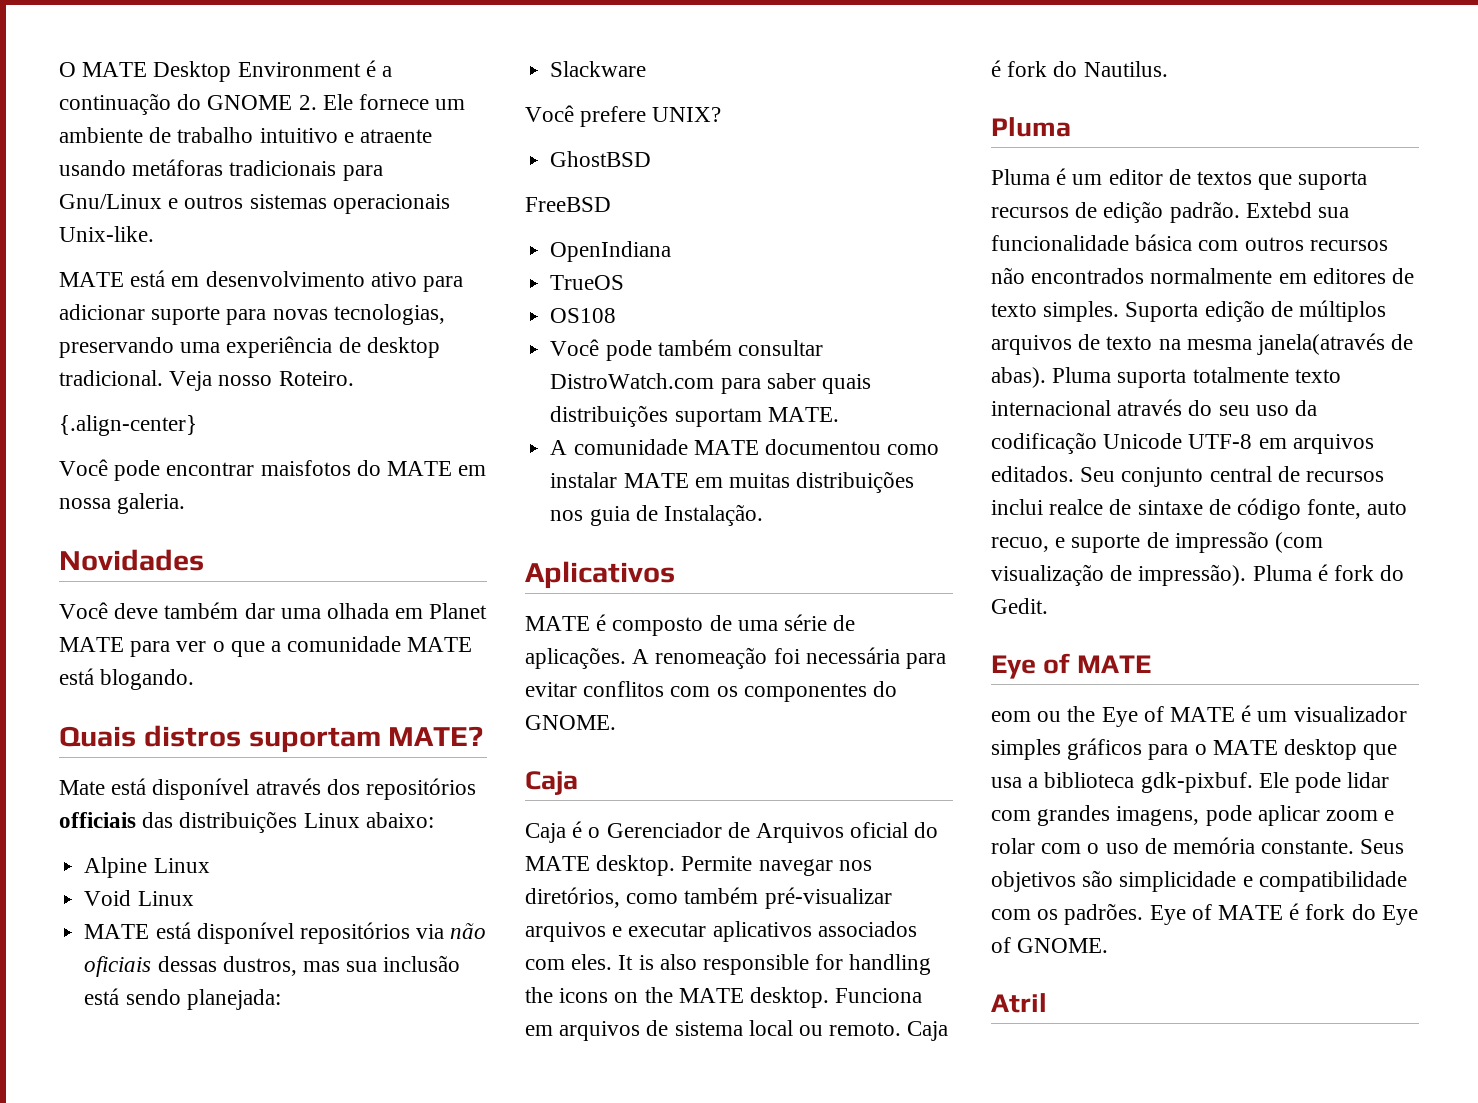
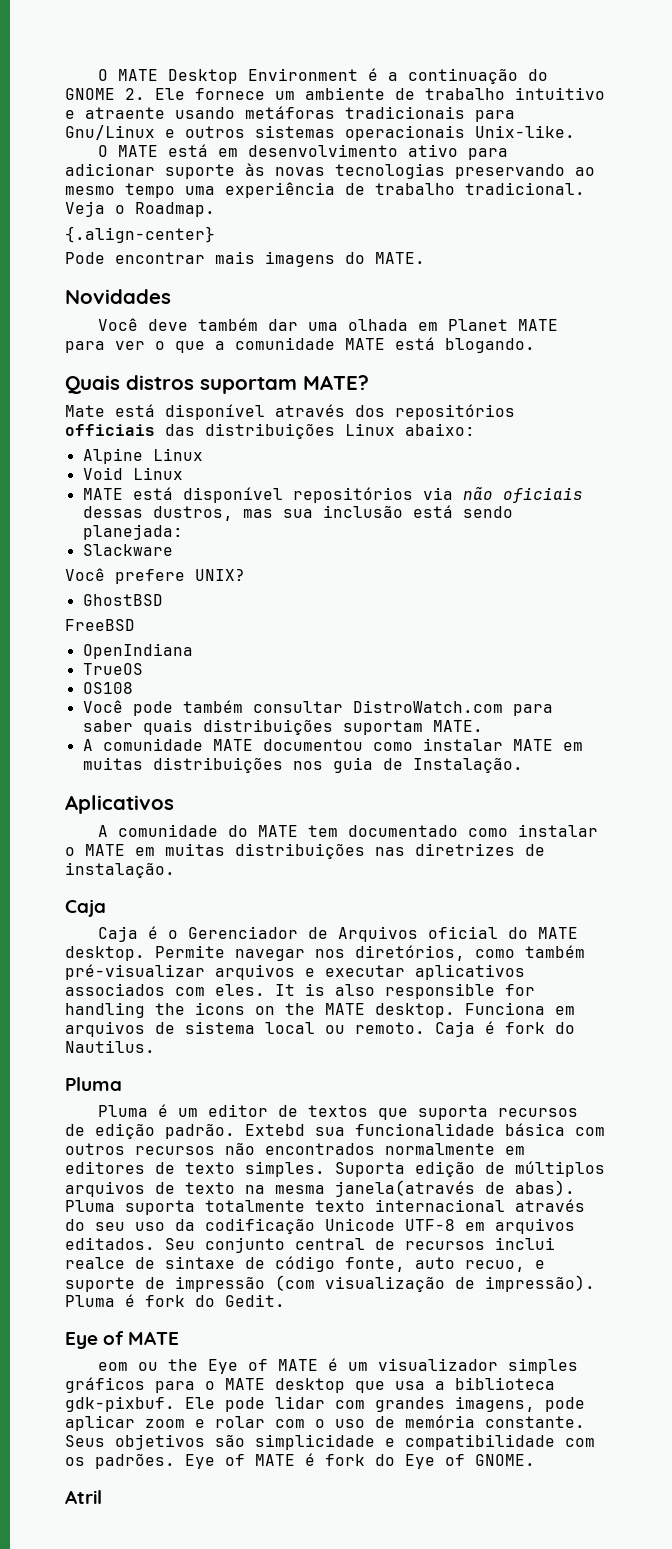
- MATE está em desenvolvimento ativo para adicionar suporte para novas tecnologias, preservando uma experiência de desktop tradicional.
+ O MATE está em desenvolvimento ativo para adicionar suporte às novas tecnologias preservando ao mesmo tempo uma experiência de trabalho tradicional.
- Veja nosso Roteiro.
+ Veja o Roadmap.
- Você pode encontrar maisfotos do MATE em nossa galeria.
+ Pode encontrar mais imagens do MATE.
- MATE é composto de uma série de aplicações. A renomeação foi necessária para evitar conflitos com os componentes do GNOME.
+ A comunidade do MATE tem documentado como instalar o MATE em muitas distribuições nas diretrizes de instalação.

